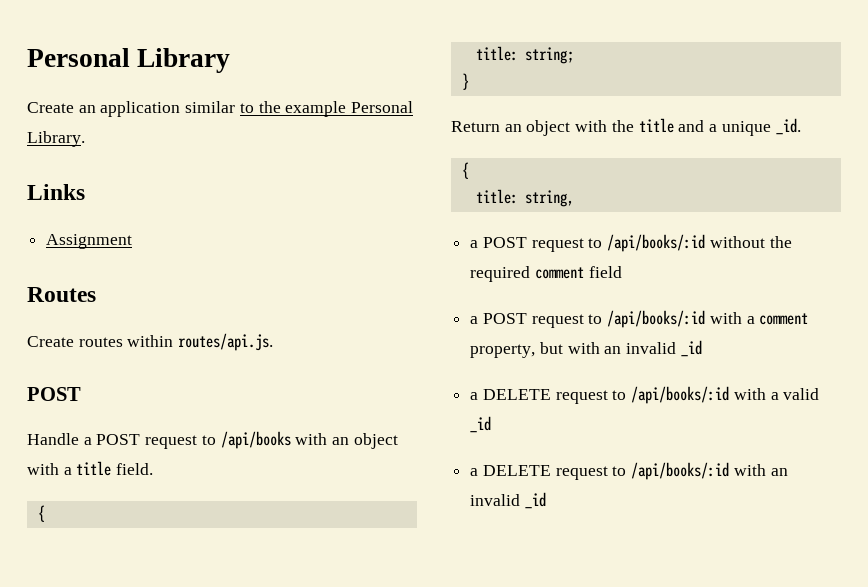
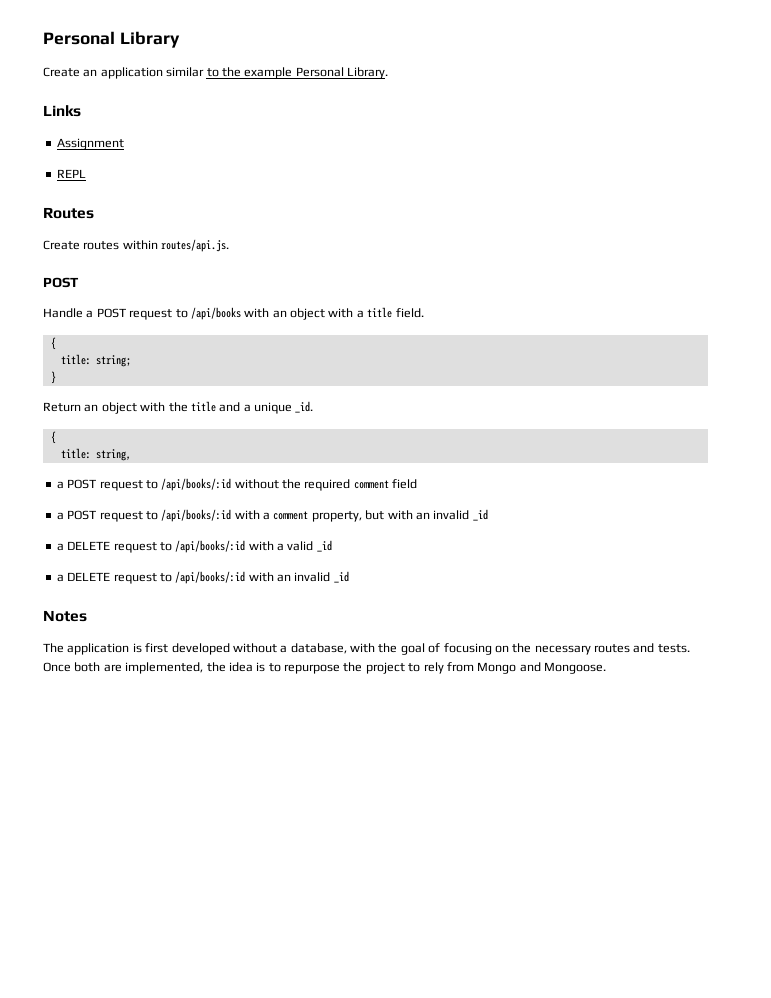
+ REPL
+ Notes
+ The application is first developed without a database, with the goal of focusing on the necessary routes and tests. Once both are implemented, the idea is to repurpose the project to rely from Mongo and Mongoose.

